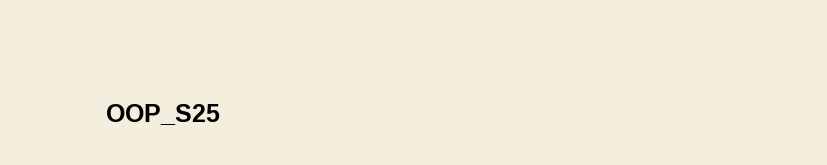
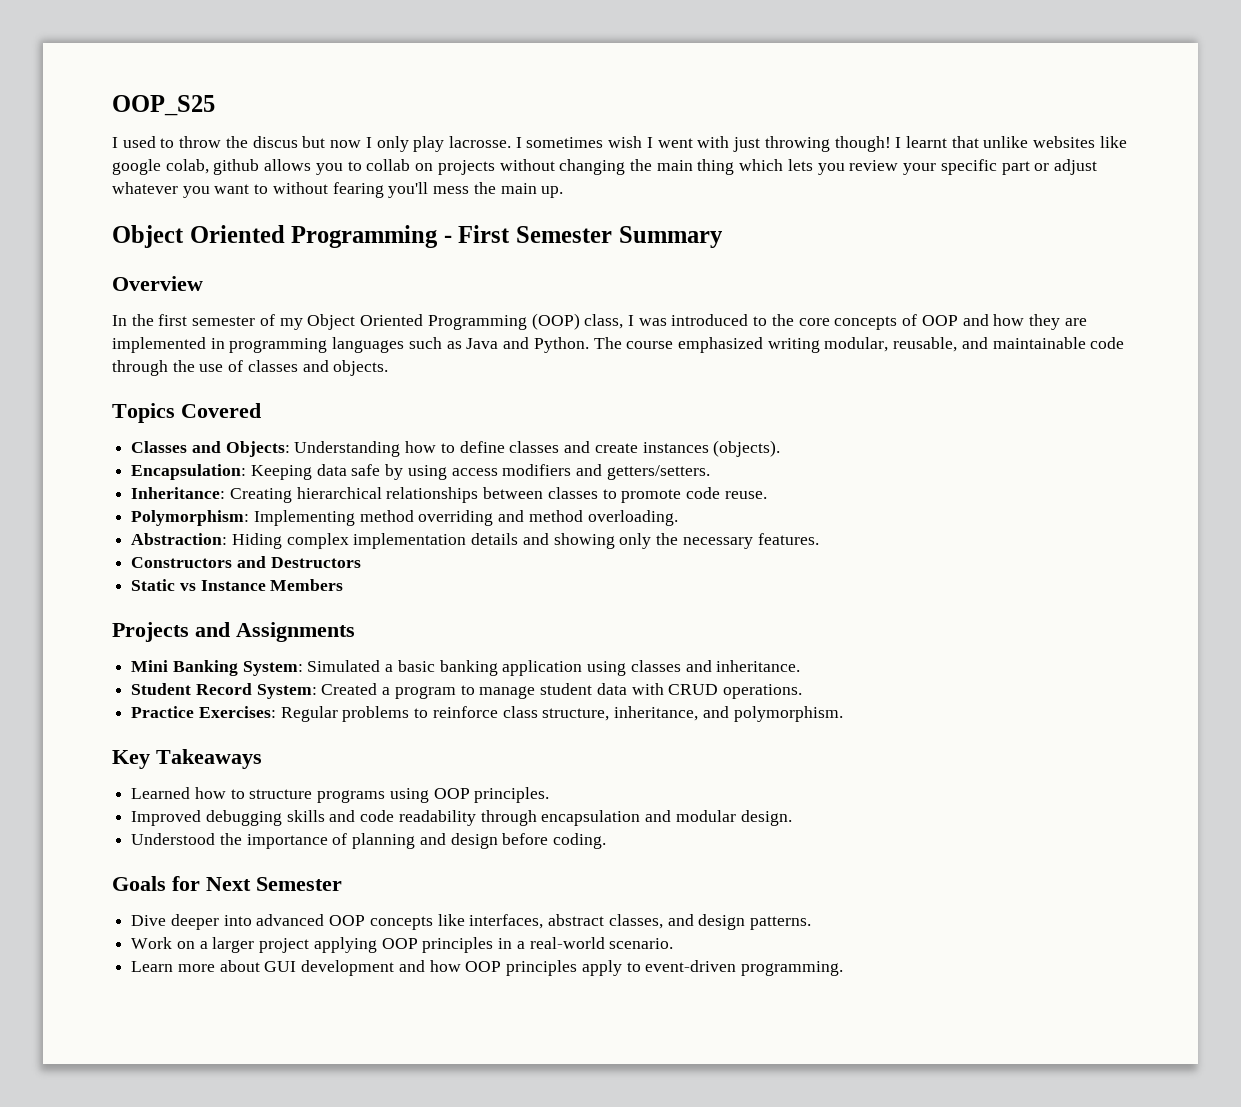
+ I used to throw the discus but now I only play lacrosse. I sometimes wish I went with just throwing though! I learnt that unlike websites like google colab, github allows you to collab on projects without changing the main thing which lets you review your specific part or adjust whatever you want to without fearing you'll mess the main up.
+ Object Oriented Programming - First Semester Summary
+ Overview
+ In the first semester of my Object Oriented Programming (OOP) class, I was introduced to the core concepts of OOP and how they are implemented in programming languages such as Java and Python. The course emphasized writing modular, reusable, and maintainable code through the use of classes and objects.
+ Topics Covered
+ Classes and Objects: Understanding how to define classes and create instances (objects).
+ Encapsulation: Keeping data safe by using access modifiers and getters/setters.
+ Inheritance: Creating hierarchical relationships between classes to promote code reuse.
+ Polymorphism: Implementing method overriding and method overloading.
+ Abstraction: Hiding complex implementation details and showing only the necessary features.
+ Constructors and Destructors
+ Static vs Instance Members
+ Projects and Assignments
+ Mini Banking System: Simulated a basic banking application using classes and inheritance.
+ Student Record System: Created a program to manage student data with CRUD operations.
+ Practice Exercises: Regular problems to reinforce class structure, inheritance, and polymorphism.
+ Key Takeaways
+ Learned how to structure programs using OOP principles.
+ Improved debugging skills and code readability through encapsulation and modular design.
+ Understood the importance of planning and design before coding.
+ Goals for Next Semester
+ Dive deeper into advanced OOP concepts like interfaces, abstract classes, and design patterns.
+ Work on a larger project applying OOP principles in a real-world scenario.
+ Learn more about GUI development and how OOP principles apply to event-driven programming.

